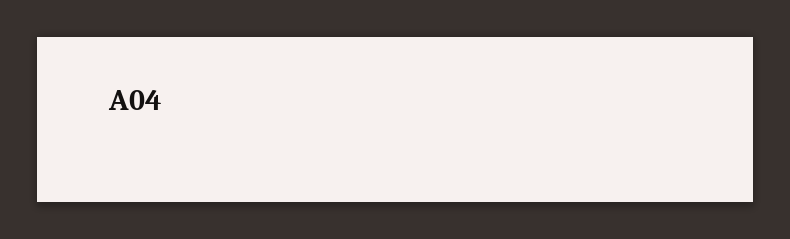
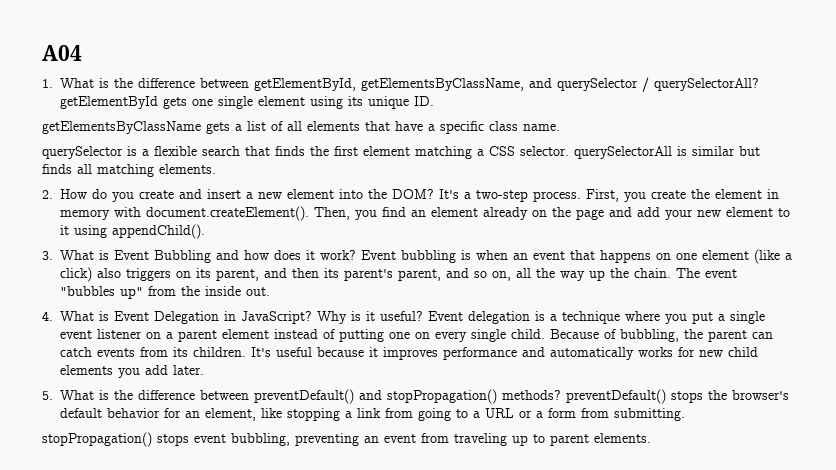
+ 1. What is the difference between getElementById, getElementsByClassName, and querySelector / querySelectorAll? getElementById gets one single element using its unique ID.
+ getElementsByClassName gets a list of all elements that have a specific class name.
+ querySelector is a flexible search that finds the first element matching a CSS selector. querySelectorAll is similar but finds all matching elements.
+ 2. How do you create and insert a new element into the DOM? It's a two-step process. First, you create the element in memory with document.createElement(). Then, you find an element already on the page and add your new element to it using appendChild().
+ 3. What is Event Bubbling and how does it work? Event bubbling is when an event that happens on one element (like a click) also triggers on its parent, and then its parent's parent, and so on, all the way up the chain. The event "bubbles up" from the inside out.
+ 4. What is Event Delegation in JavaScript? Why is it useful? Event delegation is a technique where you put a single event listener on a parent element instead of putting one on every single child. Because of bubbling, the parent can catch events from its children. It's useful because it improves performance and automatically works for new child elements you add later.
+ 5. What is the difference between preventDefault() and stopPropagation() methods? preventDefault() stops the browser's default behavior for an element, like stopping a link from going to a URL or a form from submitting.
+ stopPropagation() stops event bubbling, preventing an event from traveling up to parent elements.

